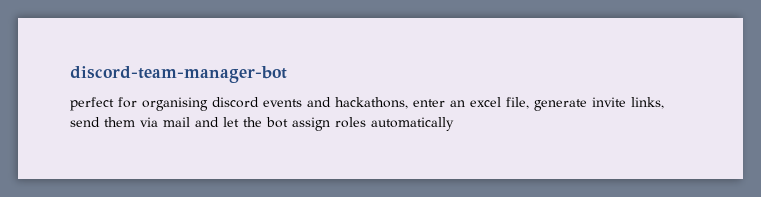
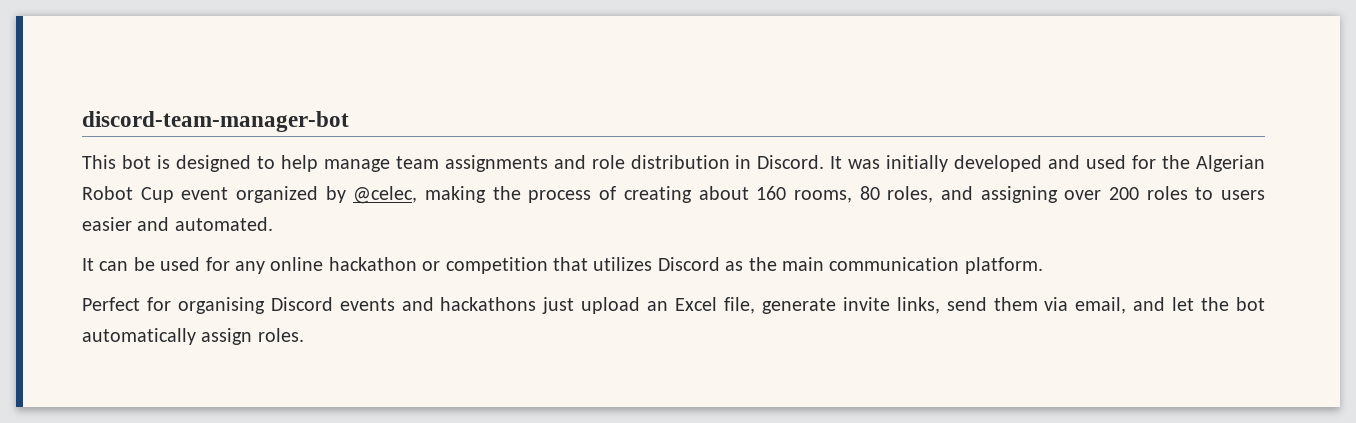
- perfect for organising discord events and hackathons, enter an excel file, generate invite links, send them via mail and let the bot assign roles automatically
+ This bot is designed to help manage team assignments and role distribution in Discord. It was initially developed and used for the Algerian Robot Cup event organized by @celec, making the process of creating about 160 rooms, 80 roles, and assigning over 200 roles to users easier and automated.
+ It can be used for any online hackathon or competition that utilizes Discord as the main communication platform.
+ Perfect for organising Discord events and hackathons just upload an Excel file, generate invite links, send them via email, and let the bot automatically assign roles.

